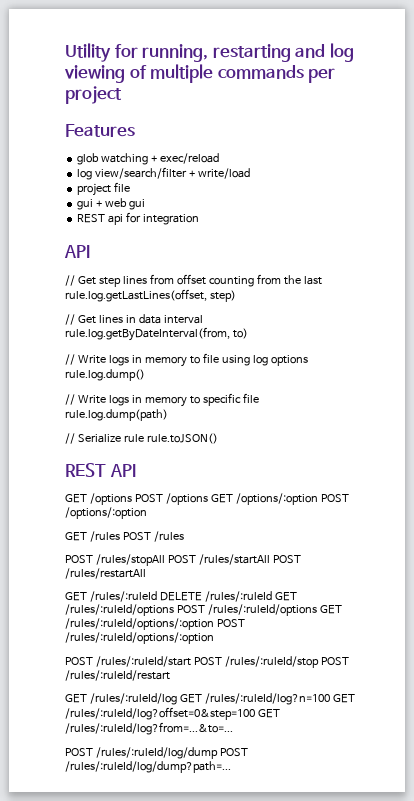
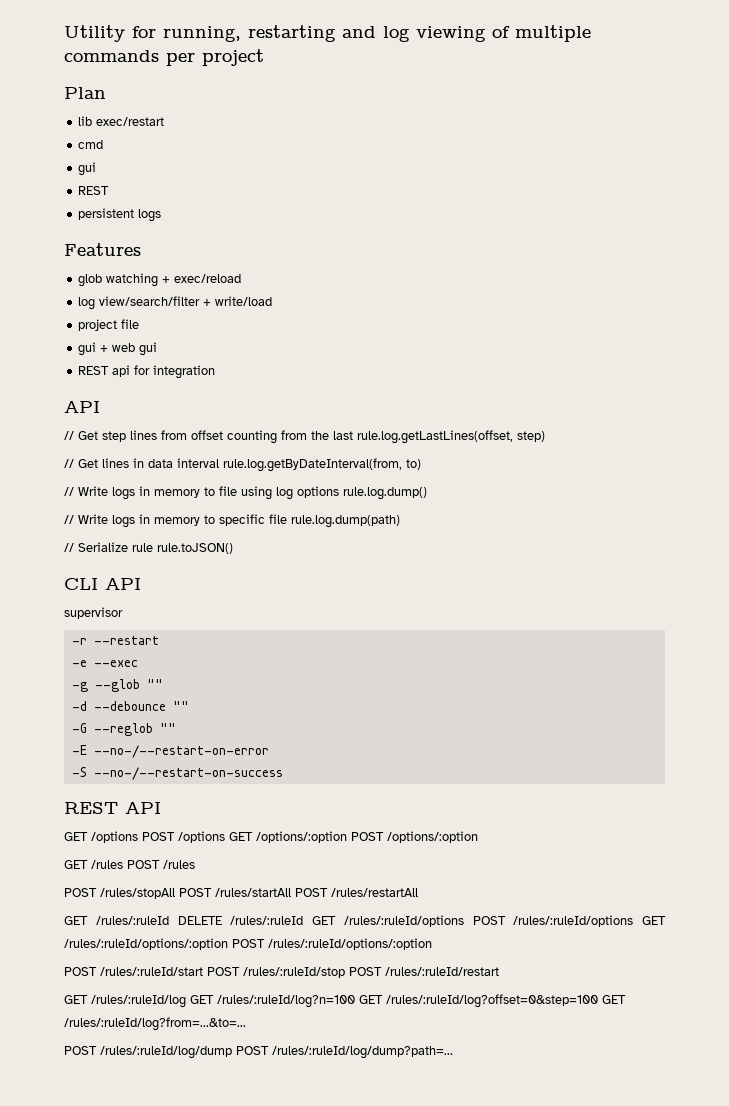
+ Plan
+ lib exec/restart
+ cmd
+ gui
+ REST
+ persistent logs
+ CLI API
+ supervisor
+ -r --restart
+ -e --exec
+ -g --glob ""
+ -d --debounce ""
+ -G --reglob ""
+ -E --no-/--restart-on-error
+ -S --no-/--restart-on-success

